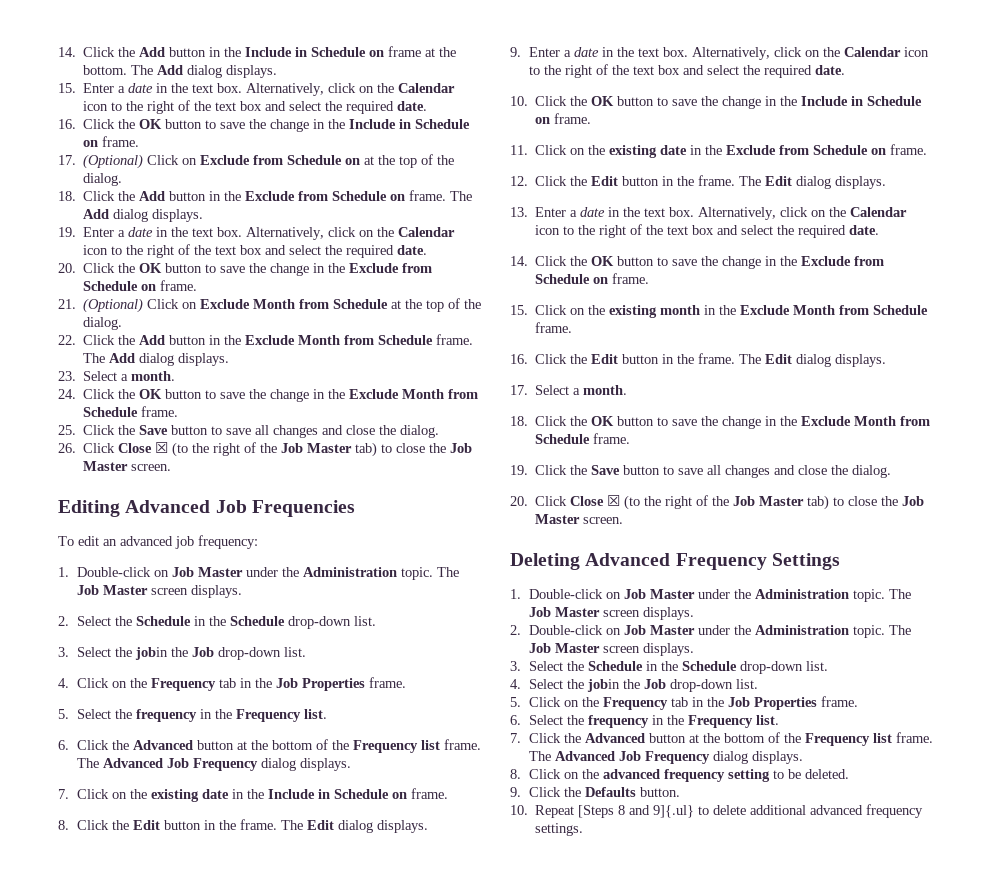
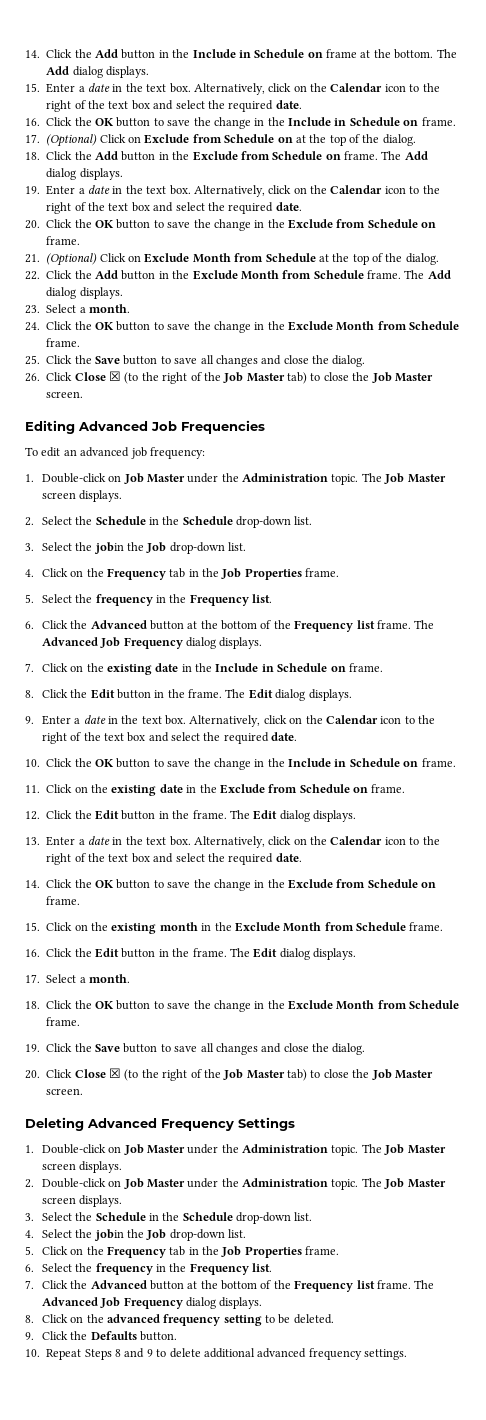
- 10. Repeat [Steps 8 and 9]{.ul} to delete additional advanced frequency settings.
+ 10. Repeat Steps 8 and 9 to delete additional advanced frequency settings.

